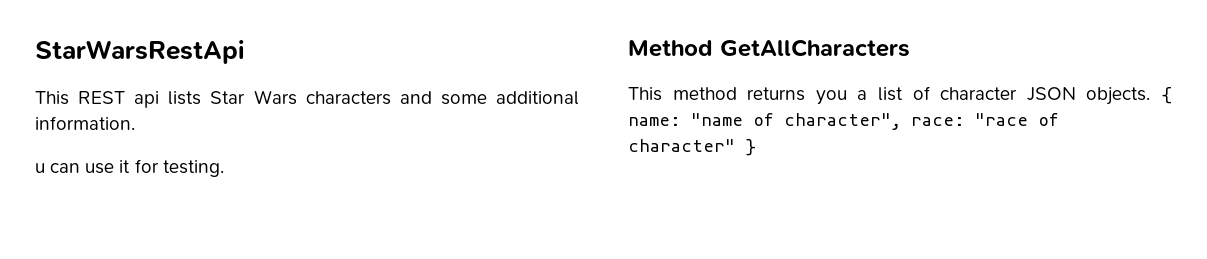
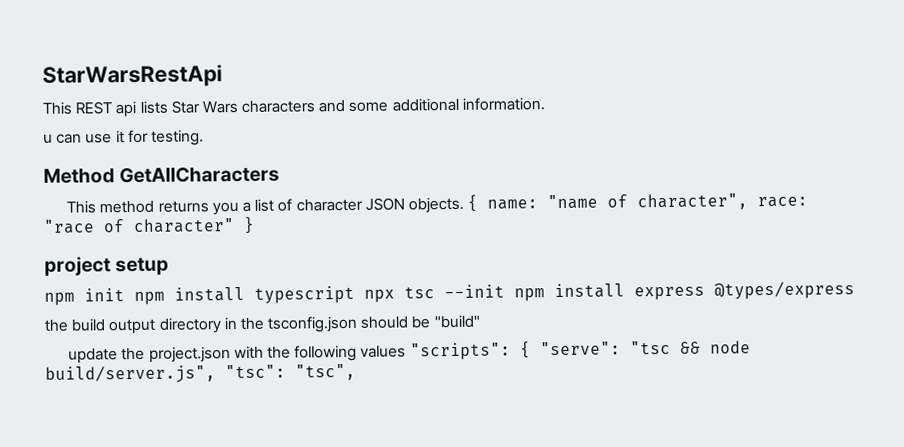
+ project setup
+ npm init npm install typescript npx tsc --init npm install express @types/express
+ the build output directory in the tsconfig.json should be "build"
+ update the project.json with the following values "scripts": { "serve": "tsc && node build/server.js", "tsc": "tsc",

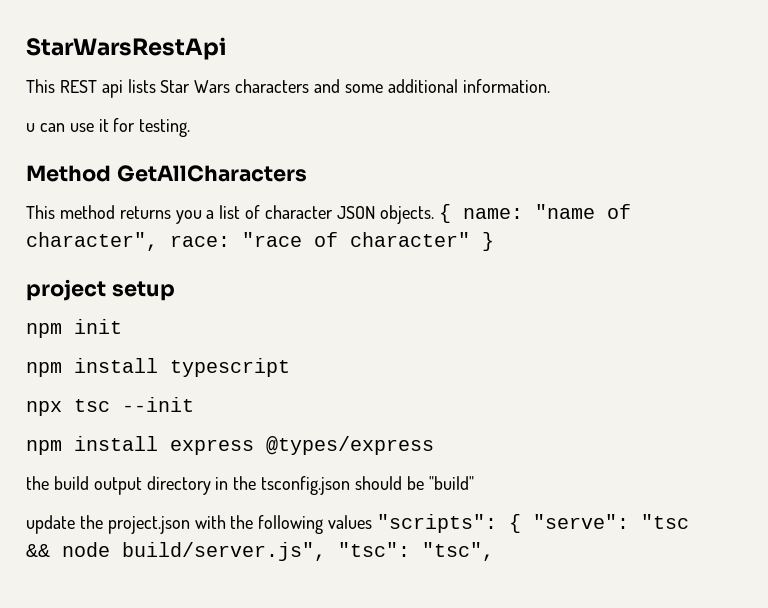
- npm init npm install typescript npx tsc --init npm install express @types/express
+ npm init
+ npm install typescript
+ npx tsc --init
+ npm install express @types/express

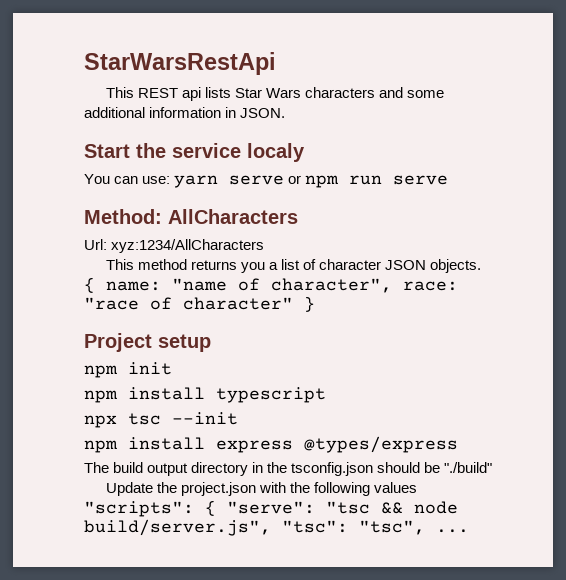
- This REST api lists Star Wars characters and some additional information.
- u can use it for testing.
- Method GetAllCharacters
+ This REST api lists Star Wars characters and some additional information in JSON.
+ Start the service localy
+ You can use: yarn serve or npm run serve
+ Method: AllCharacters
+ Url: xyz:1234/AllCharacters
- project setup
+ Project setup
- the build output directory in the tsconfig.json should be "build"
- update the project.json with the following values "scripts": { "serve": "tsc && node build/server.js", "tsc": "tsc",
+ The build output directory in the tsconfig.json should be "./build"
+ Update the project.json with the following values "scripts": { "serve": "tsc && node build/server.js", "tsc": "tsc", ...

